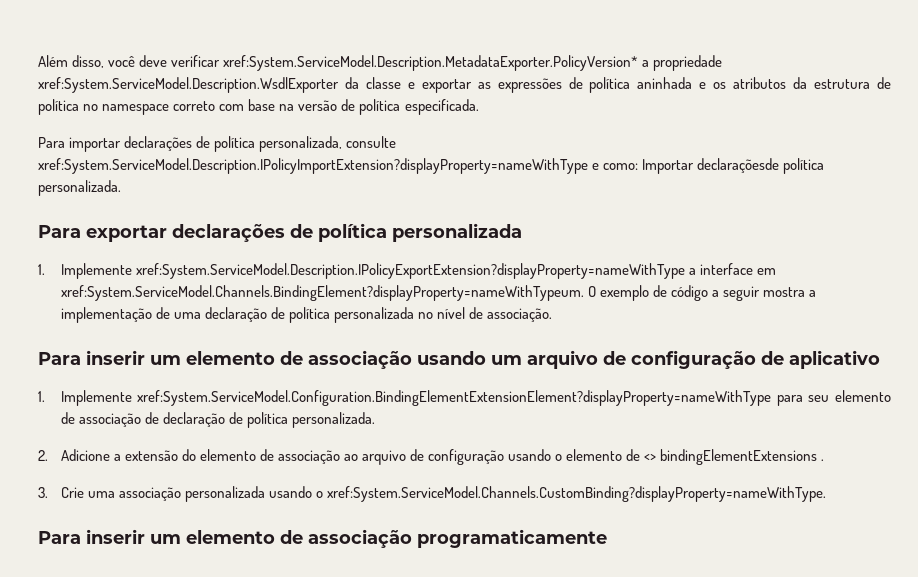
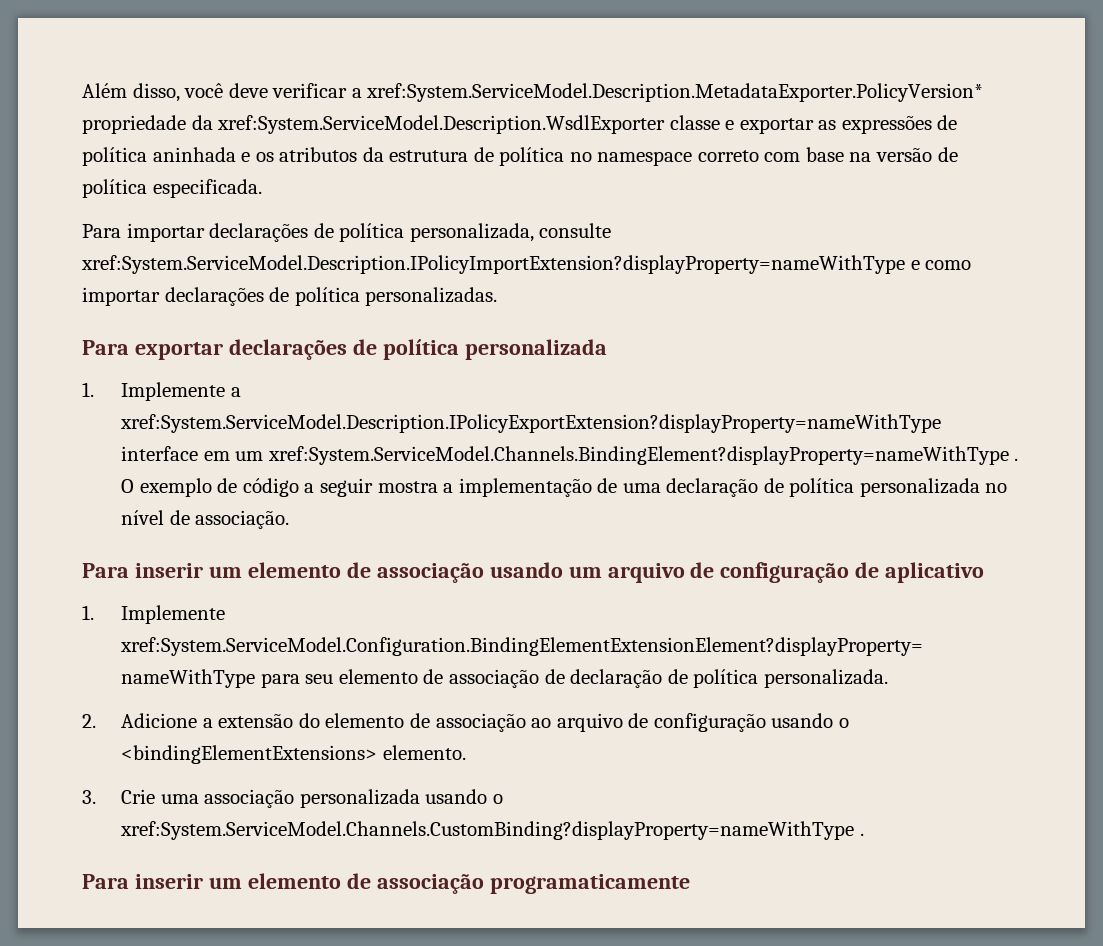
- Além disso, você deve verificar xref:System.ServiceModel.Description.MetadataExporter.PolicyVersion* a propriedade xref:System.ServiceModel.Description.WsdlExporter da classe e exportar as expressões de política aninhada e os atributos da estrutura de política no namespace correto com base na versão de política especificada.
+ Além disso, você deve verificar a xref:System.ServiceModel.Description.MetadataExporter.PolicyVersion* propriedade da xref:System.ServiceModel.Description.WsdlExporter classe e exportar as expressões de política aninhada e os atributos da estrutura de política no namespace correto com base na versão de política especificada.
- Para importar declarações de política personalizada, consulte xref:System.ServiceModel.Description.IPolicyImportExtension?displayProperty=nameWithType e como: Importar declaraçõesde política personalizada.
+ Para importar declarações de política personalizada, consulte xref:System.ServiceModel.Description.IPolicyImportExtension?displayProperty=nameWithType e como importar declarações de política personalizadas.
- 1. Implemente xref:System.ServiceModel.Description.IPolicyExportExtension?displayProperty=nameWithType a interface em xref:System.ServiceModel.Channels.BindingElement?displayProperty=nameWithTypeum. O exemplo de código a seguir mostra a implementação de uma declaração de política personalizada no nível de associação.
+ 1. Implemente a xref:System.ServiceModel.Description.IPolicyExportExtension?displayProperty=nameWithType interface em um xref:System.ServiceModel.Channels.BindingElement?displayProperty=nameWithType . O exemplo de código a seguir mostra a implementação de uma declaração de política personalizada no nível de associação.
- 2. Adicione a extensão do elemento de associação ao arquivo de configuração usando o elemento de <> bindingElementExtensions .
+ 2. Adicione a extensão do elemento de associação ao arquivo de configuração usando o <bindingElementExtensions> elemento.
- 3. Crie uma associação personalizada usando o xref:System.ServiceModel.Channels.CustomBinding?displayProperty=nameWithType.
+ 3. Crie uma associação personalizada usando o xref:System.ServiceModel.Channels.CustomBinding?displayProperty=nameWithType .

